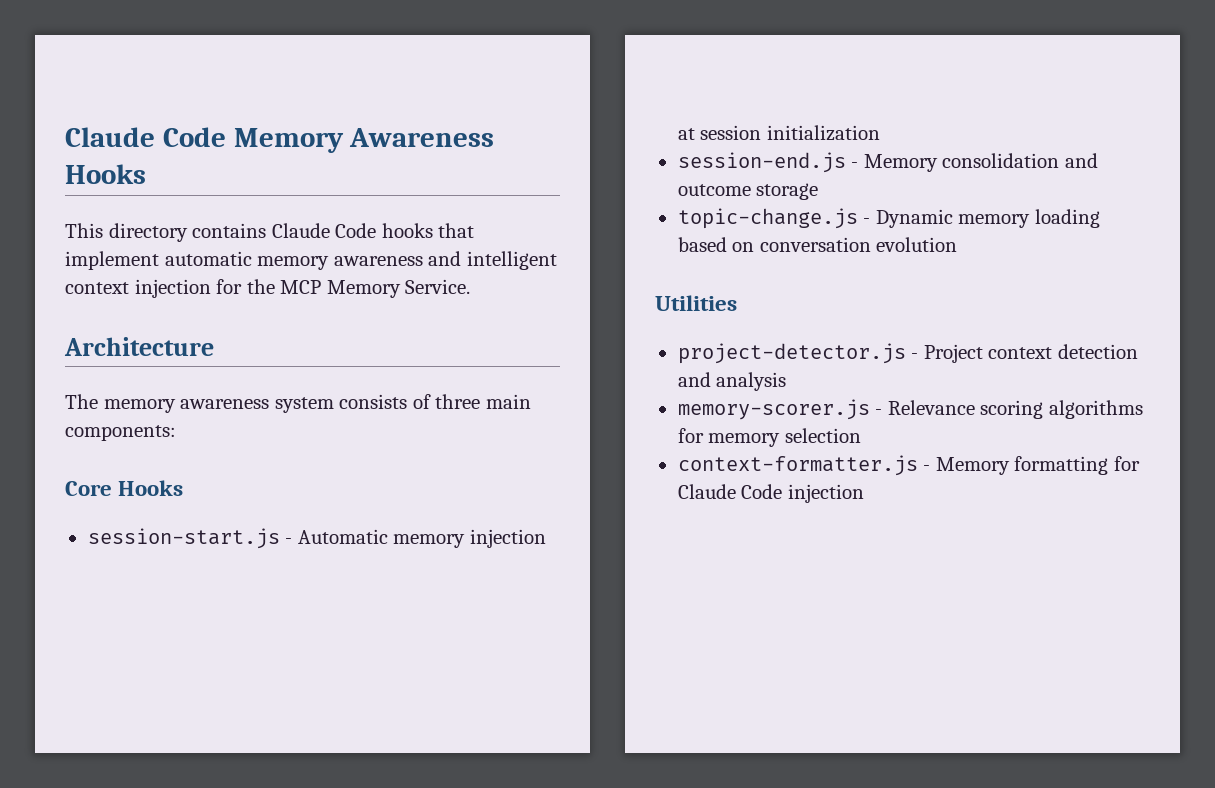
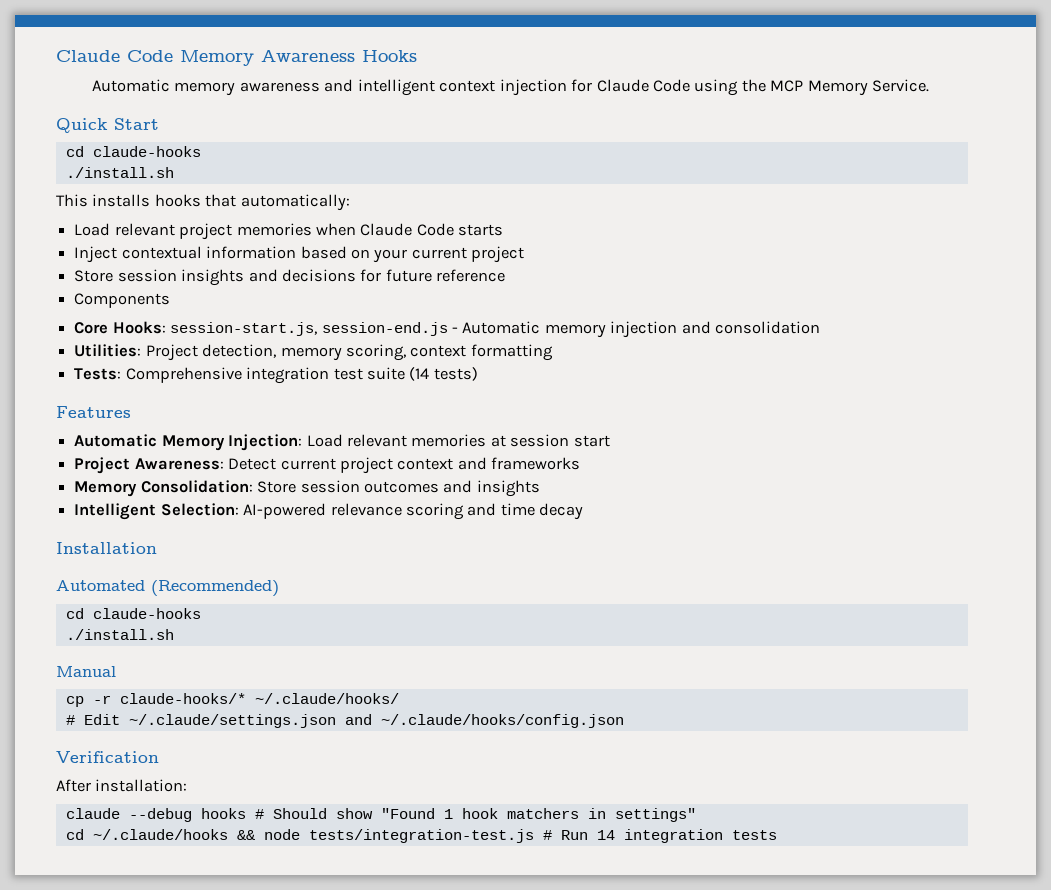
- This directory contains Claude Code hooks that implement automatic memory awareness and intelligent context injection for the MCP Memory Service.
+ Automatic memory awareness and intelligent context injection for Claude Code using the MCP Memory Service.
- Architecture
- The memory awareness system consists of three main components:
- Core Hooks
- session-start.js - Automatic memory injection at session initialization
- session-end.js - Memory consolidation and outcome storage
- topic-change.js - Dynamic memory loading based on conversation evolution
- Utilities
- project-detector.js - Project context detection and analysis
- memory-scorer.js - Relevance scoring algorithms for memory selection
- context-formatter.js - Memory formatting for Claude Code injection
+ Quick Start
+ cd claude-hooks
+ ./install.sh
+ This installs hooks that automatically:
+ Load relevant project memories when Claude Code starts
+ Inject contextual information based on your current project
+ Store session insights and decisions for future reference
+ Components
+ Core Hooks: session-start.js, session-end.js - Automatic memory injection and consolidation
+ Utilities: Project detection, memory scoring, context formatting
+ Tests: Comprehensive integration test suite (14 tests)
+ Features
+ Automatic Memory Injection: Load relevant memories at session start
+ Project Awareness: Detect current project context and frameworks
+ Memory Consolidation: Store session outcomes and insights
+ Intelligent Selection: AI-powered relevance scoring and time decay
+ Installation
+ Automated (Recommended)
+ cd claude-hooks
+ ./install.sh
+ Manual
+ cp -r claude-hooks/* ~/.claude/hooks/
+ # Edit ~/.claude/settings.json and ~/.claude/hooks/config.json
+ Verification
+ After installation:
+ claude --debug hooks # Should show "Found 1 hook matchers in settings"
+ cd ~/.claude/hooks && node tests/integration-test.js # Run 14 integration tests

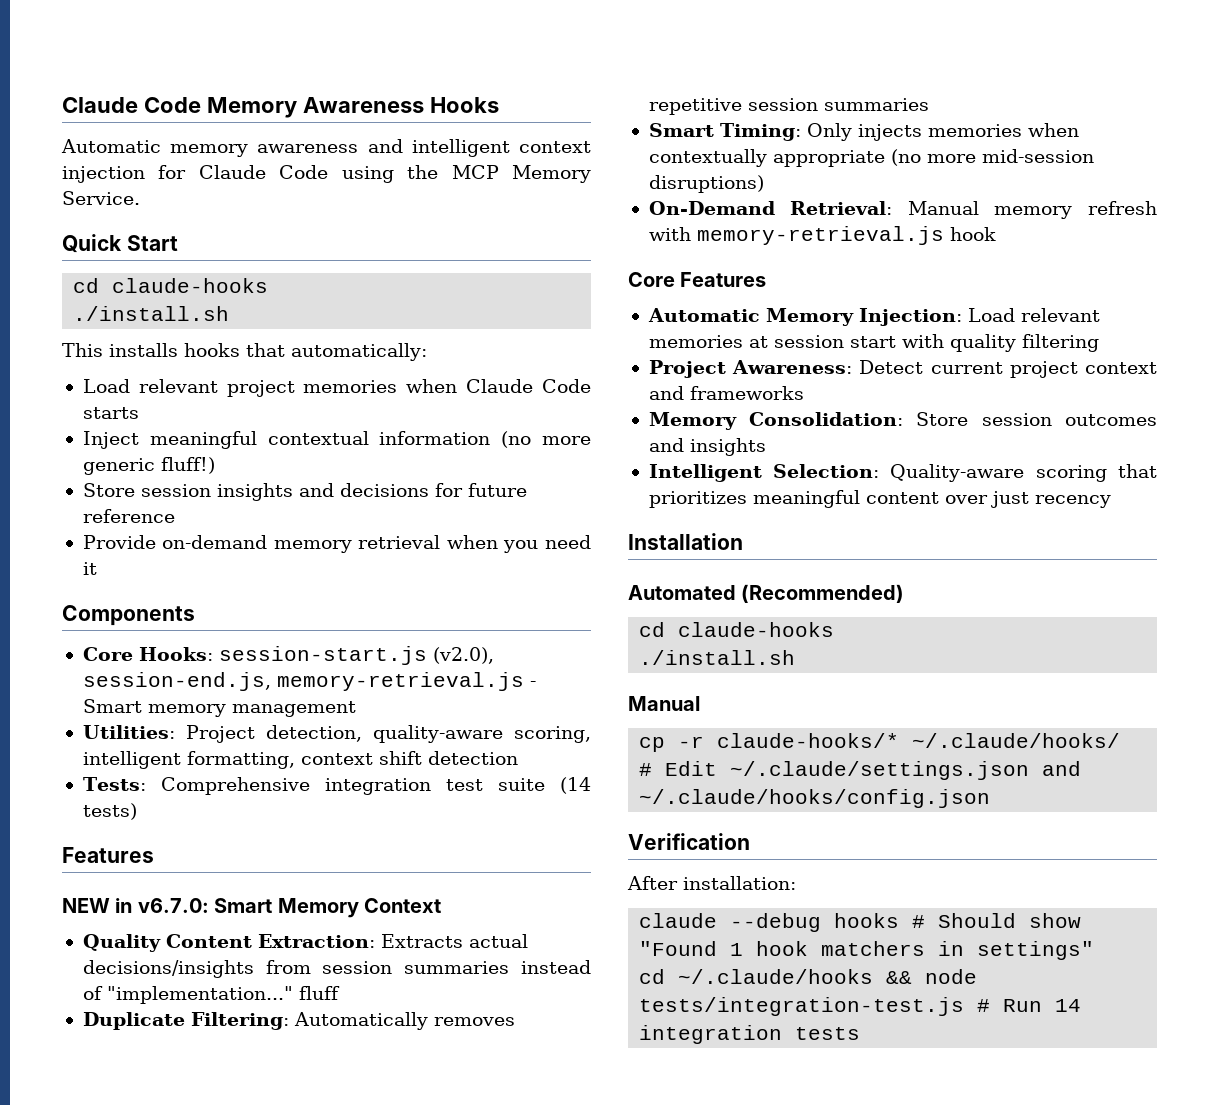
- Inject contextual information based on your current project
+ Inject meaningful contextual information (no more generic fluff!)
+ Provide on-demand memory retrieval when you need it
  Components
- Core Hooks: session-start.js, session-end.js - Automatic memory injection and consolidation
- Utilities: Project detection, memory scoring, context formatting
+ Core Hooks: session-start.js (v2.0), session-end.js, memory-retrieval.js - Smart memory management
+ Utilities: Project detection, quality-aware scoring, intelligent formatting, context shift detection
+ NEW in v6.7.0: Smart Memory Context
+ Quality Content Extraction: Extracts actual decisions/insights from session summaries instead of "implementation..." fluff
+ Duplicate Filtering: Automatically removes repetitive session summaries
+ Smart Timing: Only injects memories when contextually appropriate (no more mid-session disruptions)
+ On-Demand Retrieval: Manual memory refresh with memory-retrieval.js hook
+ Core Features
- Automatic Memory Injection: Load relevant memories at session start
+ Automatic Memory Injection: Load relevant memories at session start with quality filtering
- Intelligent Selection: AI-powered relevance scoring and time decay
+ Intelligent Selection: Quality-aware scoring that prioritizes meaningful content over just recency

